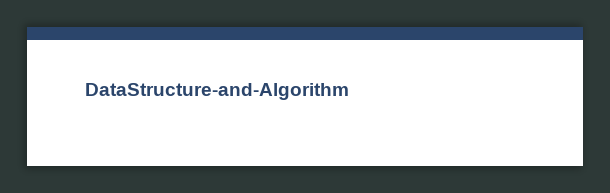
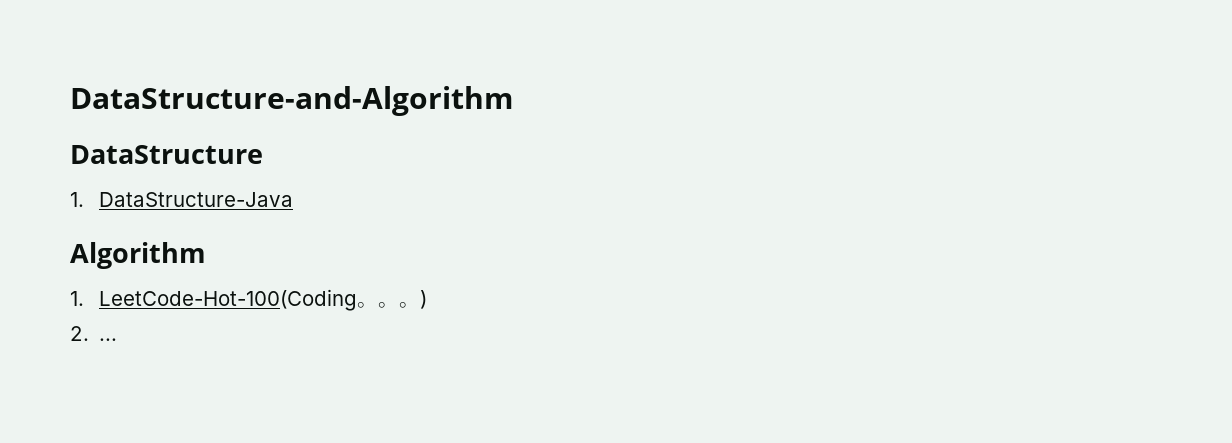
+ DataStructure
+ 1. DataStructure-Java
+ Algorithm
+ 1. LeetCode-Hot-100(Coding。。。)
+ 2. ...

